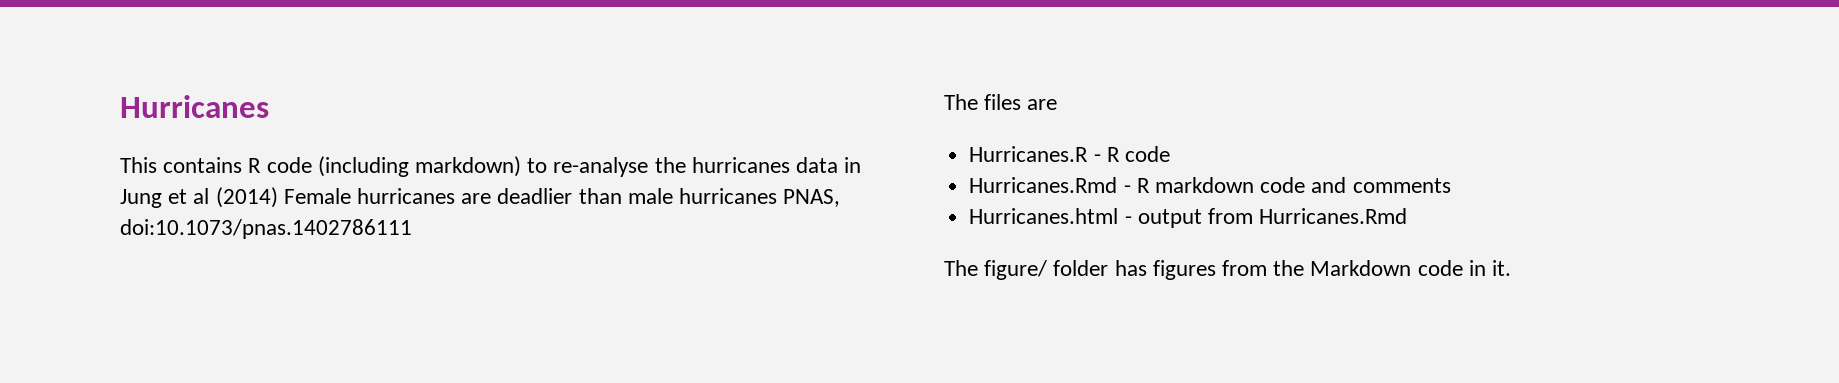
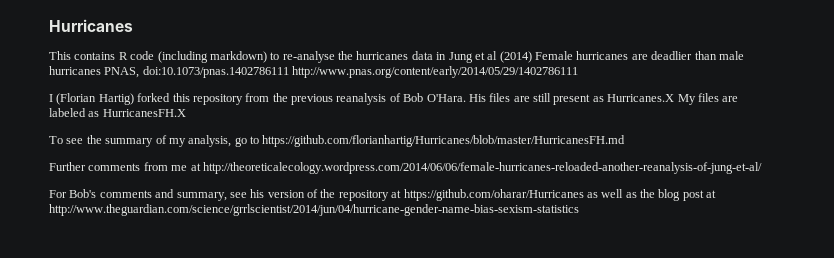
- This contains R code (including markdown) to re-analyse the hurricanes data in Jung et al (2014) Female hurricanes are deadlier than male hurricanes PNAS, doi:10.1073/pnas.1402786111
- The files are
- Hurricanes.R - R code
- Hurricanes.Rmd - R markdown code and comments
- Hurricanes.html - output from Hurricanes.Rmd
- The figure/ folder has figures from the Markdown code in it.
+ This contains R code (including markdown) to re-analyse the hurricanes data in Jung et al (2014) Female hurricanes are deadlier than male hurricanes PNAS, doi:10.1073/pnas.1402786111 http://www.pnas.org/content/early/2014/05/29/1402786111
+ I (Florian Hartig) forked this repository from the previous reanalysis of Bob O'Hara. His files are still present as Hurricanes.X My files are labeled as HurricanesFH.X
+ To see the summary of my analysis, go to https://github.com/florianhartig/Hurricanes/blob/master/HurricanesFH.md
+ Further comments from me at http://theoreticalecology.wordpress.com/2014/06/06/female-hurricanes-reloaded-another-reanalysis-of-jung-et-al/
+ For Bob's comments and summary, see his version of the repository at https://github.com/oharar/Hurricanes as well as the blog post at http://www.theguardian.com/science/grrlscientist/2014/jun/04/hurricane-gender-name-bias-sexism-statistics

